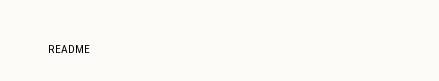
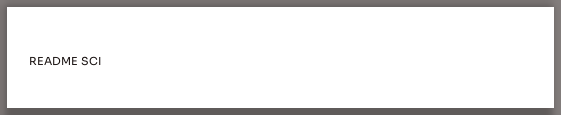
- README
+ README SCI

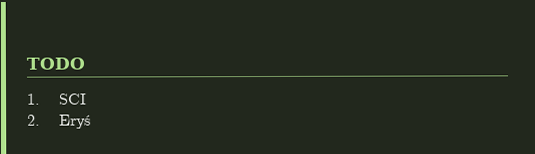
- README SCI
+ TODO
+ 1. SCI
+ 2. Eryś

